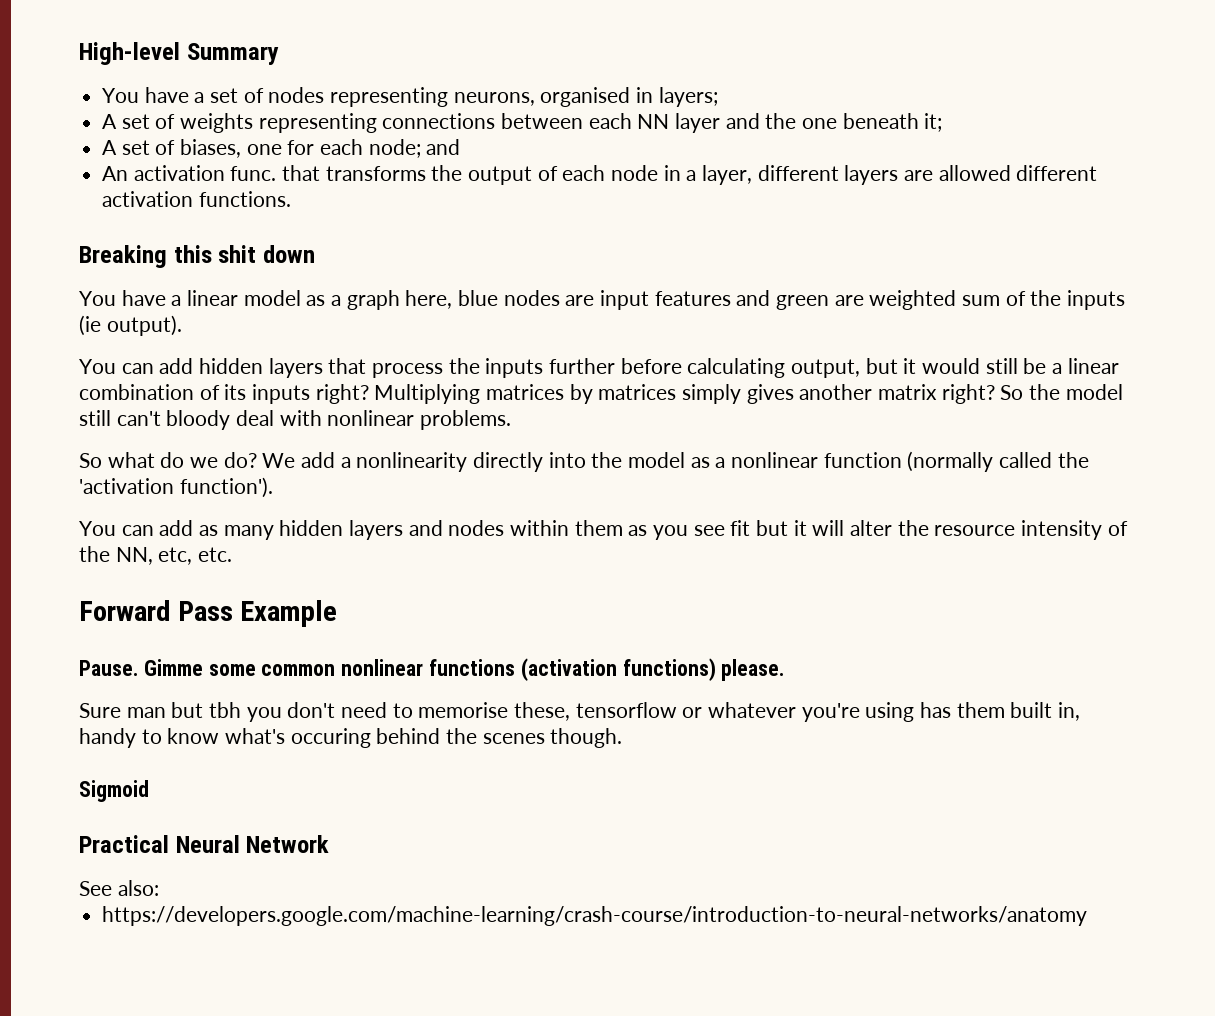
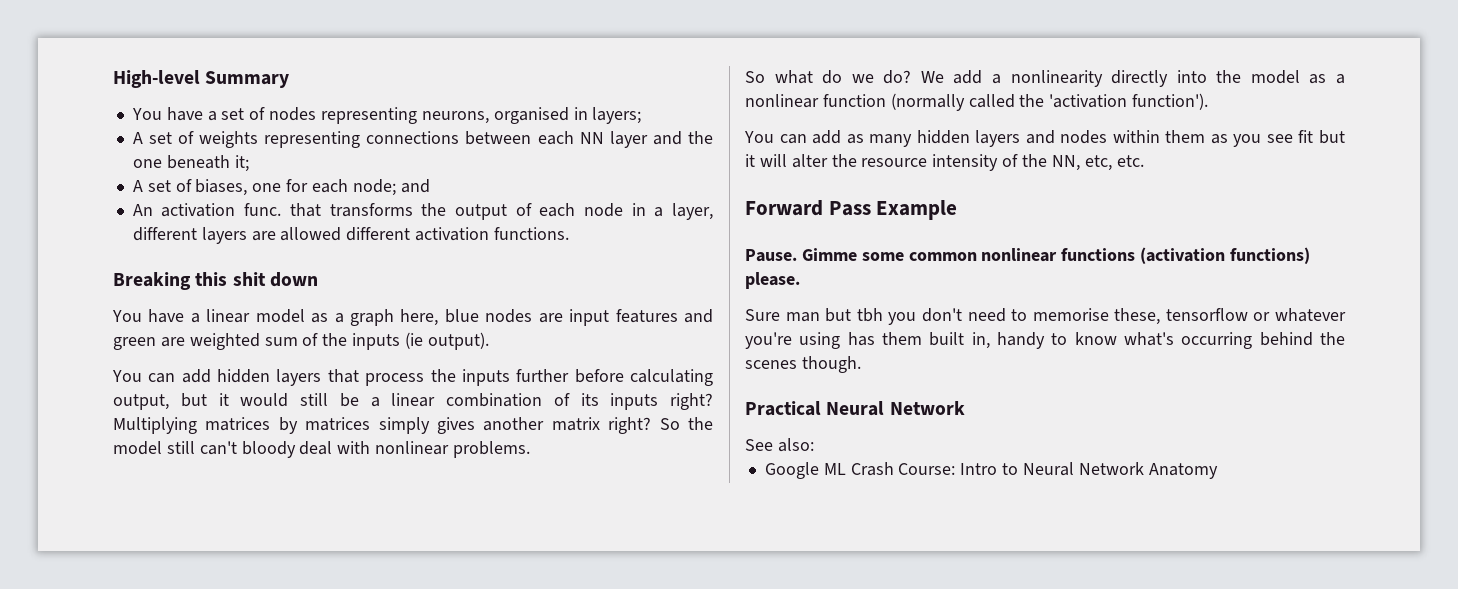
- Sure man but tbh you don't need to memorise these, tensorflow or whatever you're using has them built in, handy to know what's occuring behind the scenes though.
+ Sure man but tbh you don't need to memorise these, tensorflow or whatever you're using has them built in, handy to know what's occurring behind the scenes though.
- Sigmoid
- https://developers.google.com/machine-learning/crash-course/introduction-to-neural-networks/anatomy
+ Google ML Crash Course: Intro to Neural Network Anatomy

